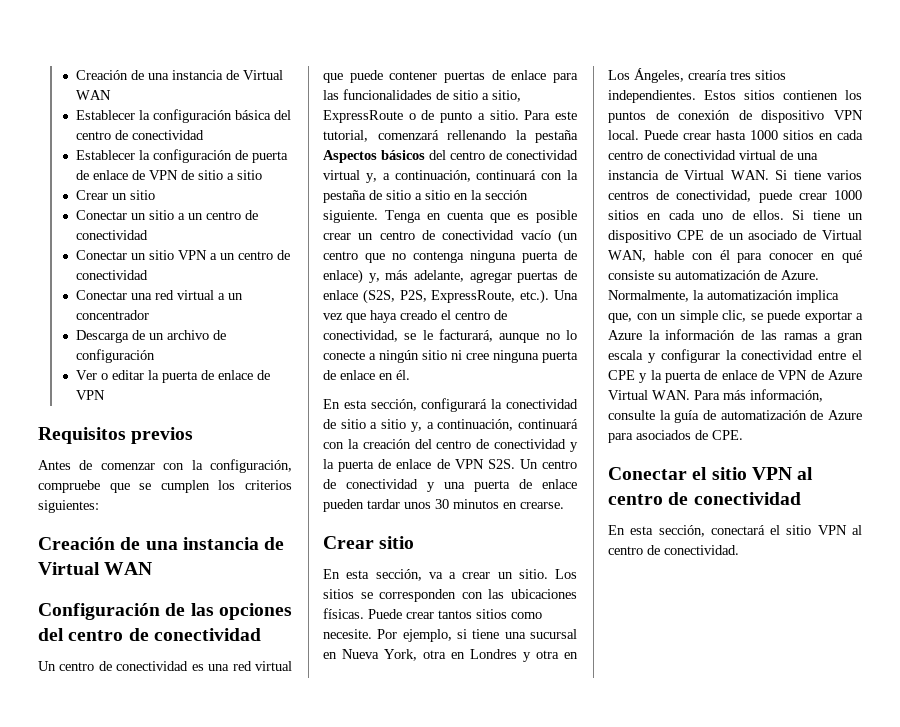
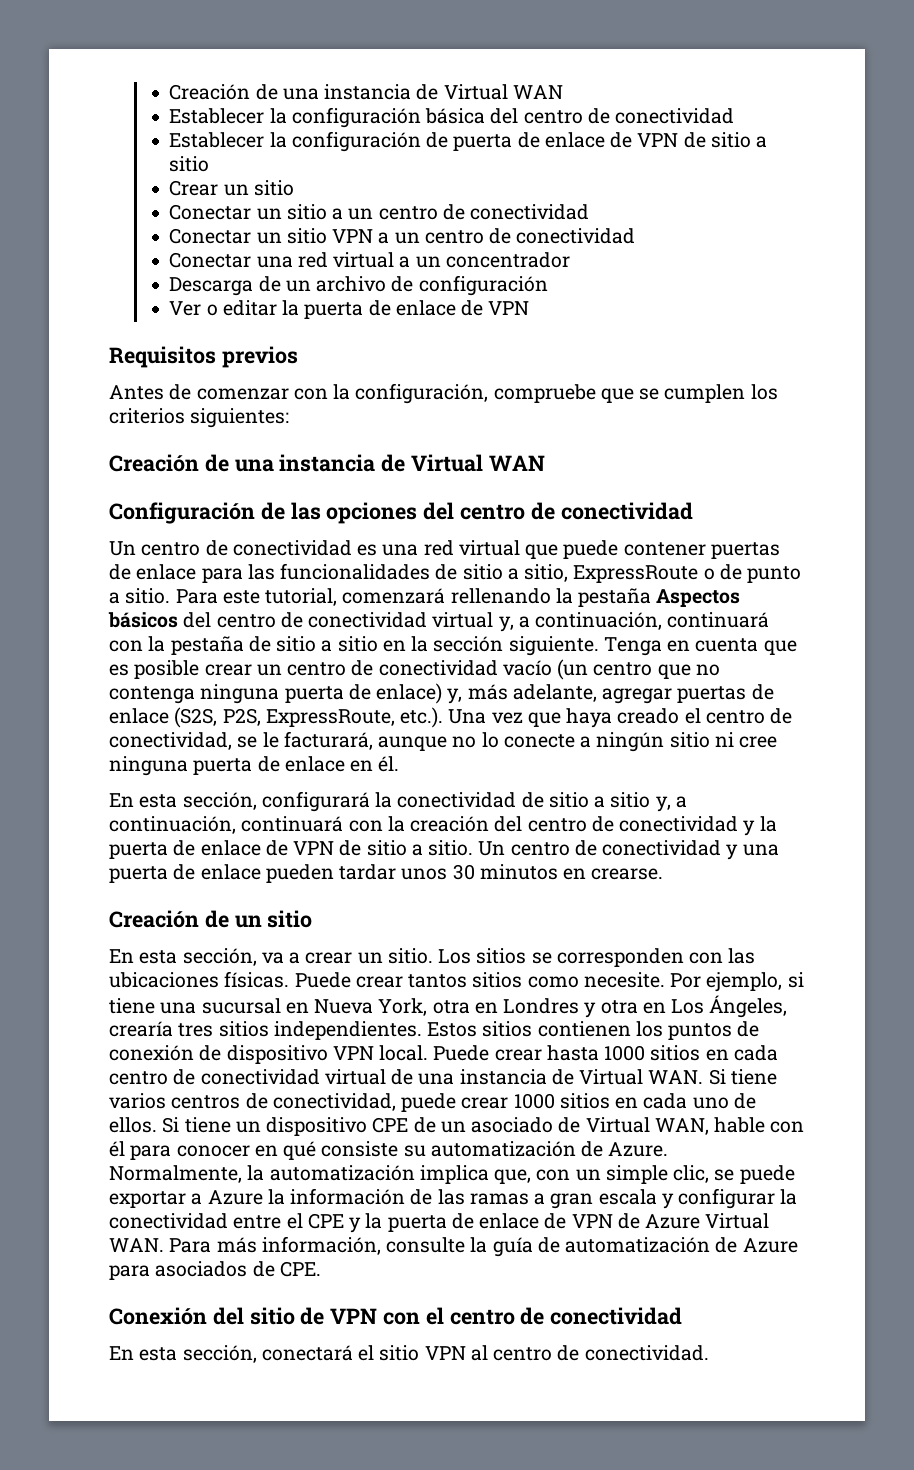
- En esta sección, configurará la conectividad de sitio a sitio y, a continuación, continuará con la creación del centro de conectividad y la puerta de enlace de VPN S2S. Un centro de conectividad y una puerta de enlace pueden tardar unos 30 minutos en crearse.
+ En esta sección, configurará la conectividad de sitio a sitio y, a continuación, continuará con la creación del centro de conectividad y la puerta de enlace de VPN de sitio a sitio. Un centro de conectividad y una puerta de enlace pueden tardar unos 30 minutos en crearse.
- Crear sitio
+ Creación de un sitio
- Conectar el sitio VPN al centro de conectividad
+ Conexión del sitio de VPN con el centro de conectividad

